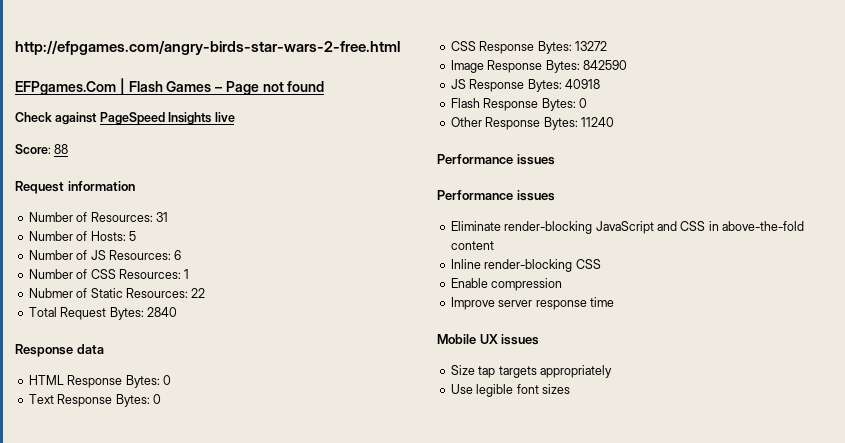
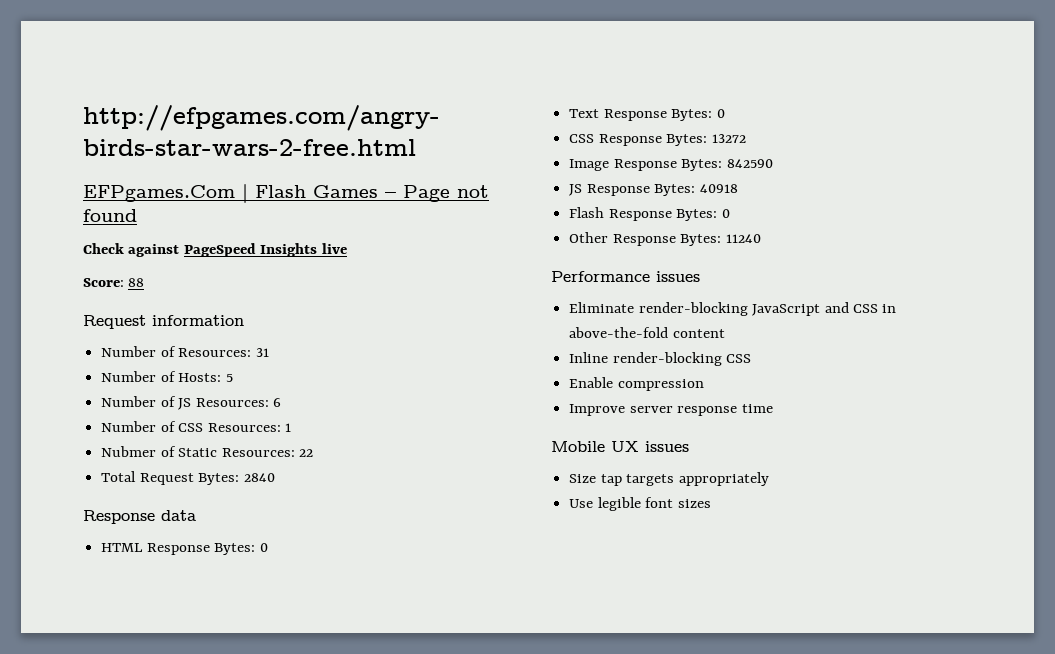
  Other Response Bytes: 11240
- Performance issues

